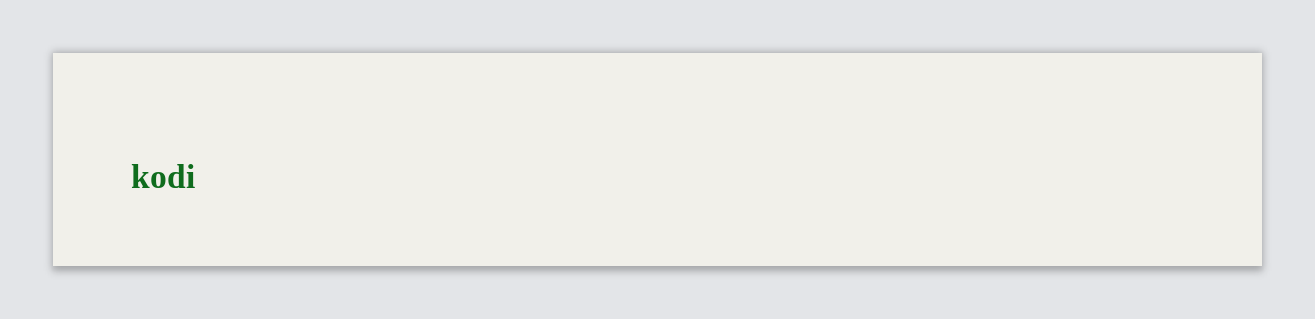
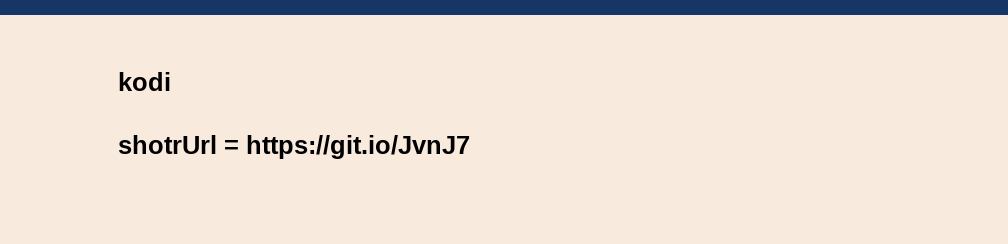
+ shotrUrl = https://git.io/JvnJ7

